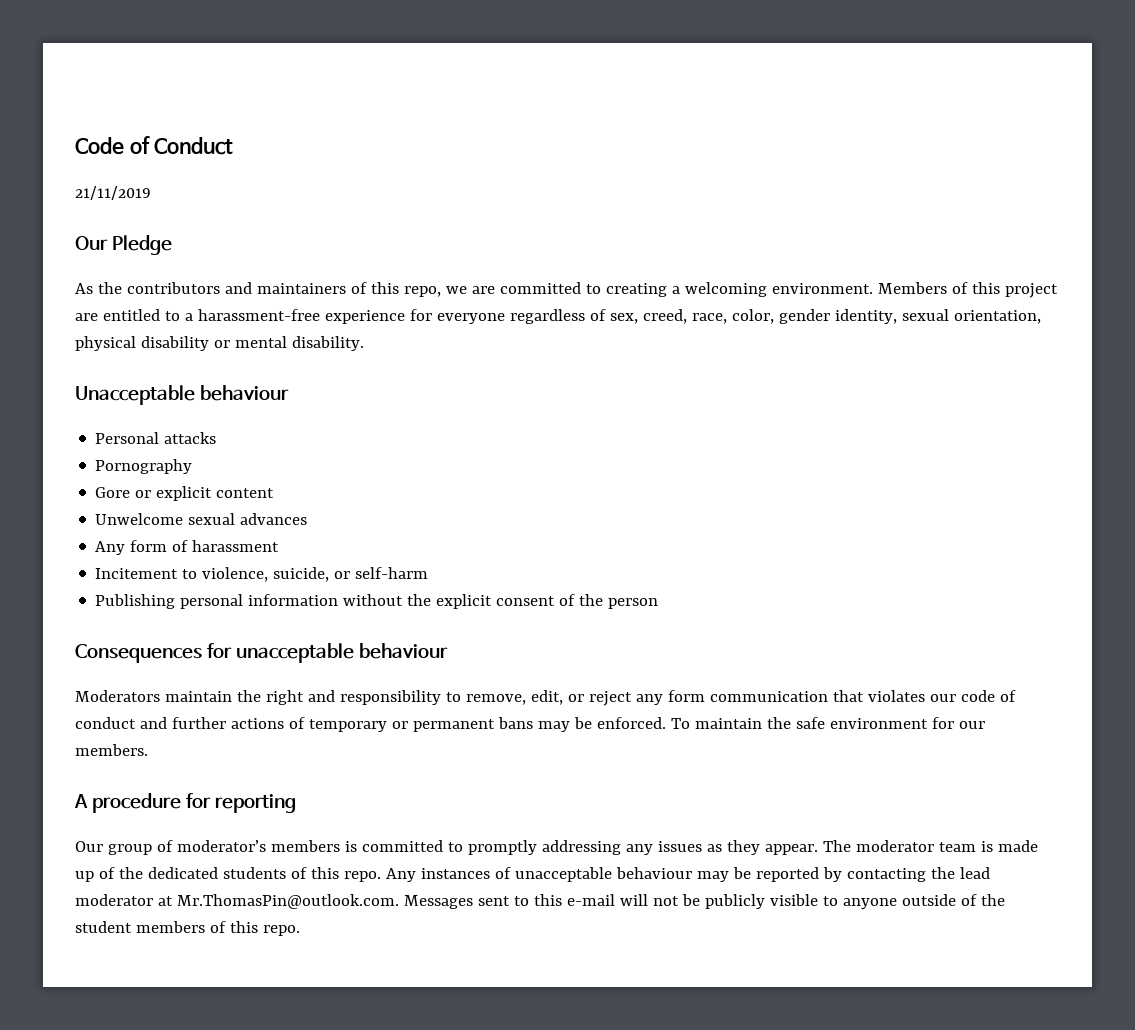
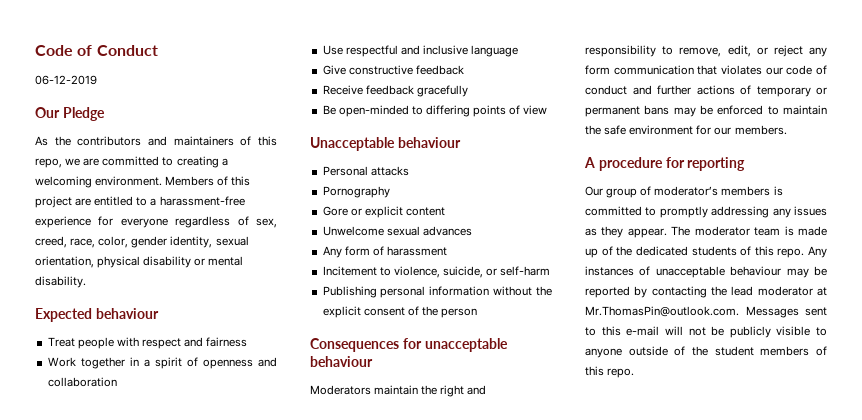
- 21/11/2019
+ 06-12-2019
+ Expected behaviour
+ Treat people with respect and fairness
+ Work together in a spirit of openness and collaboration
+ Use respectful and inclusive language
+ Give constructive feedback
+ Receive feedback gracefully
+ Be open-minded to differing points of view
- Moderators maintain the right and responsibility to remove, edit, or reject any form communication that violates our code of conduct and further actions of temporary or permanent bans may be enforced. To maintain the safe environment for our members.
+ Moderators maintain the right and responsibility to remove, edit, or reject any form communication that violates our code of conduct and further actions of temporary or permanent bans may be enforced to maintain the safe environment for our members.

